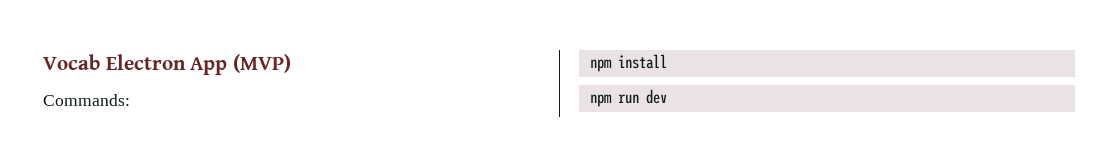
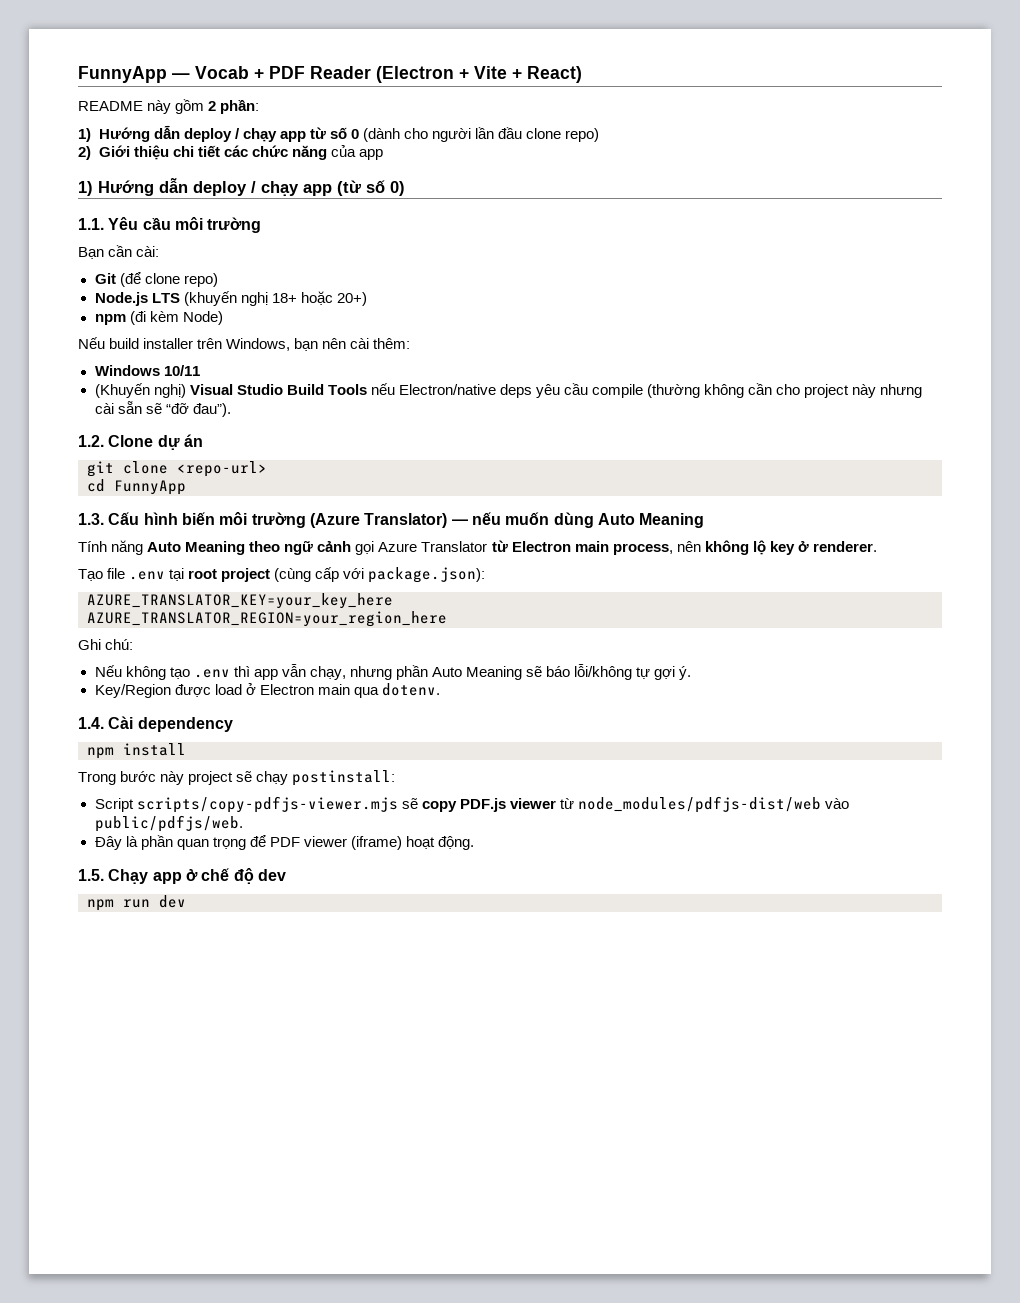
- Vocab Electron App (MVP)
- Commands:
+ FunnyApp — Vocab + PDF Reader (Electron + Vite + React)
+ README này gồm 2 phần:
+ 1) Hướng dẫn deploy / chạy app từ số 0 (dành cho người lần đầu clone repo)
+ 2) Giới thiệu chi tiết các chức năng của app
+ 1) Hướng dẫn deploy / chạy app (từ số 0)
+ 1.1. Yêu cầu môi trường
+ Bạn cần cài:
+ Git (để clone repo)
+ Node.js LTS (khuyến nghị 18+ hoặc 20+)
+ npm (đi kèm Node)
+ Nếu build installer trên Windows, bạn nên cài thêm:
+ Windows 10/11
+ (Khuyến nghị) Visual Studio Build Tools nếu Electron/native deps yêu cầu compile (thường không cần cho project này nhưng cài sẵn sẽ “đỡ đau”).
+ 1.2. Clone dự án
+ git clone <repo-url>
+ cd FunnyApp
+ 1.3. Cấu hình biến môi trường (Azure Translator) — nếu muốn dùng Auto Meaning
+ Tính năng Auto Meaning theo ngữ cảnh gọi Azure Translator từ Electron main process, nên không lộ key ở renderer.
+ Tạo file .env tại root project (cùng cấp với package.json):
+ AZURE_TRANSLATOR_KEY=your_key_here
+ AZURE_TRANSLATOR_REGION=your_region_here
+ Ghi chú:
+ Nếu không tạo .env thì app vẫn chạy, nhưng phần Auto Meaning sẽ báo lỗi/không tự gợi ý.
+ Key/Region được load ở Electron main qua dotenv.
+ 1.4. Cài dependency
  npm install
+ Trong bước này project sẽ chạy postinstall:
+ Script scripts/copy-pdfjs-viewer.mjs sẽ copy PDF.js viewer từ node_modules/pdfjs-dist/web vào public/pdfjs/web.
+ Đây là phần quan trọng để PDF viewer (iframe) hoạt động.
+ 1.5. Chạy app ở chế độ dev

